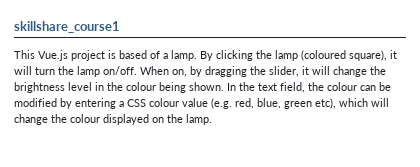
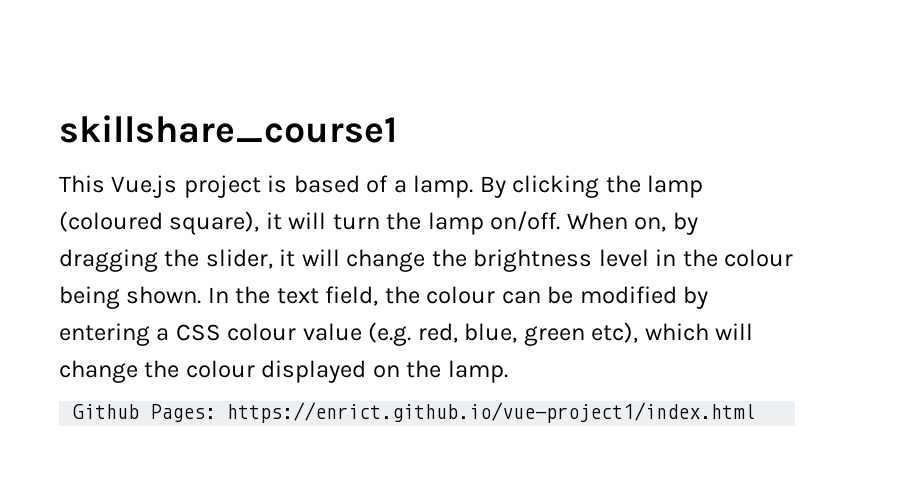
+ Github Pages: https://enrict.github.io/vue-project1/index.html

